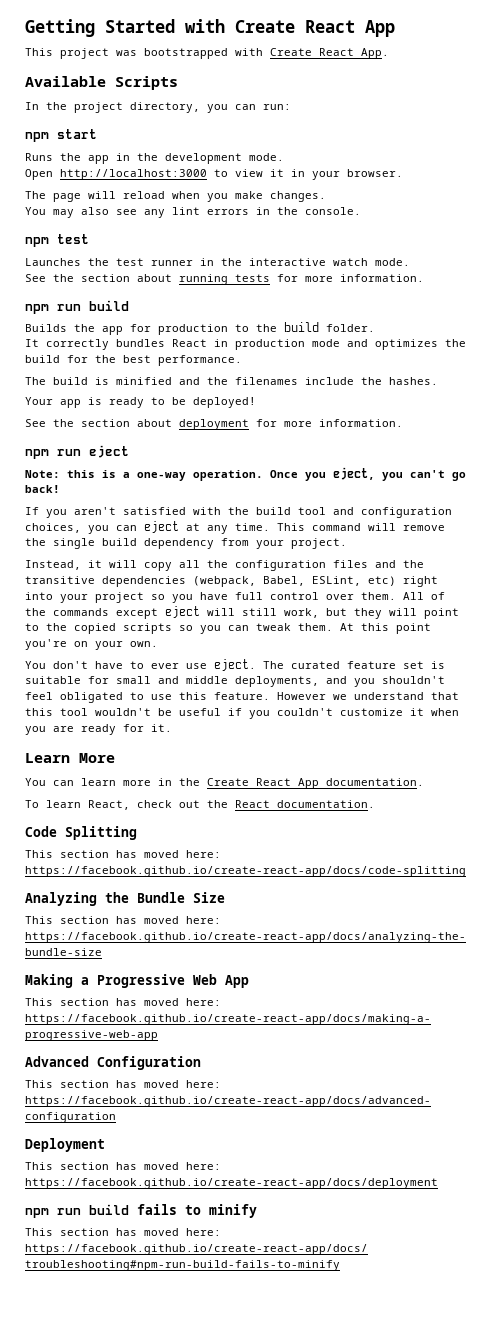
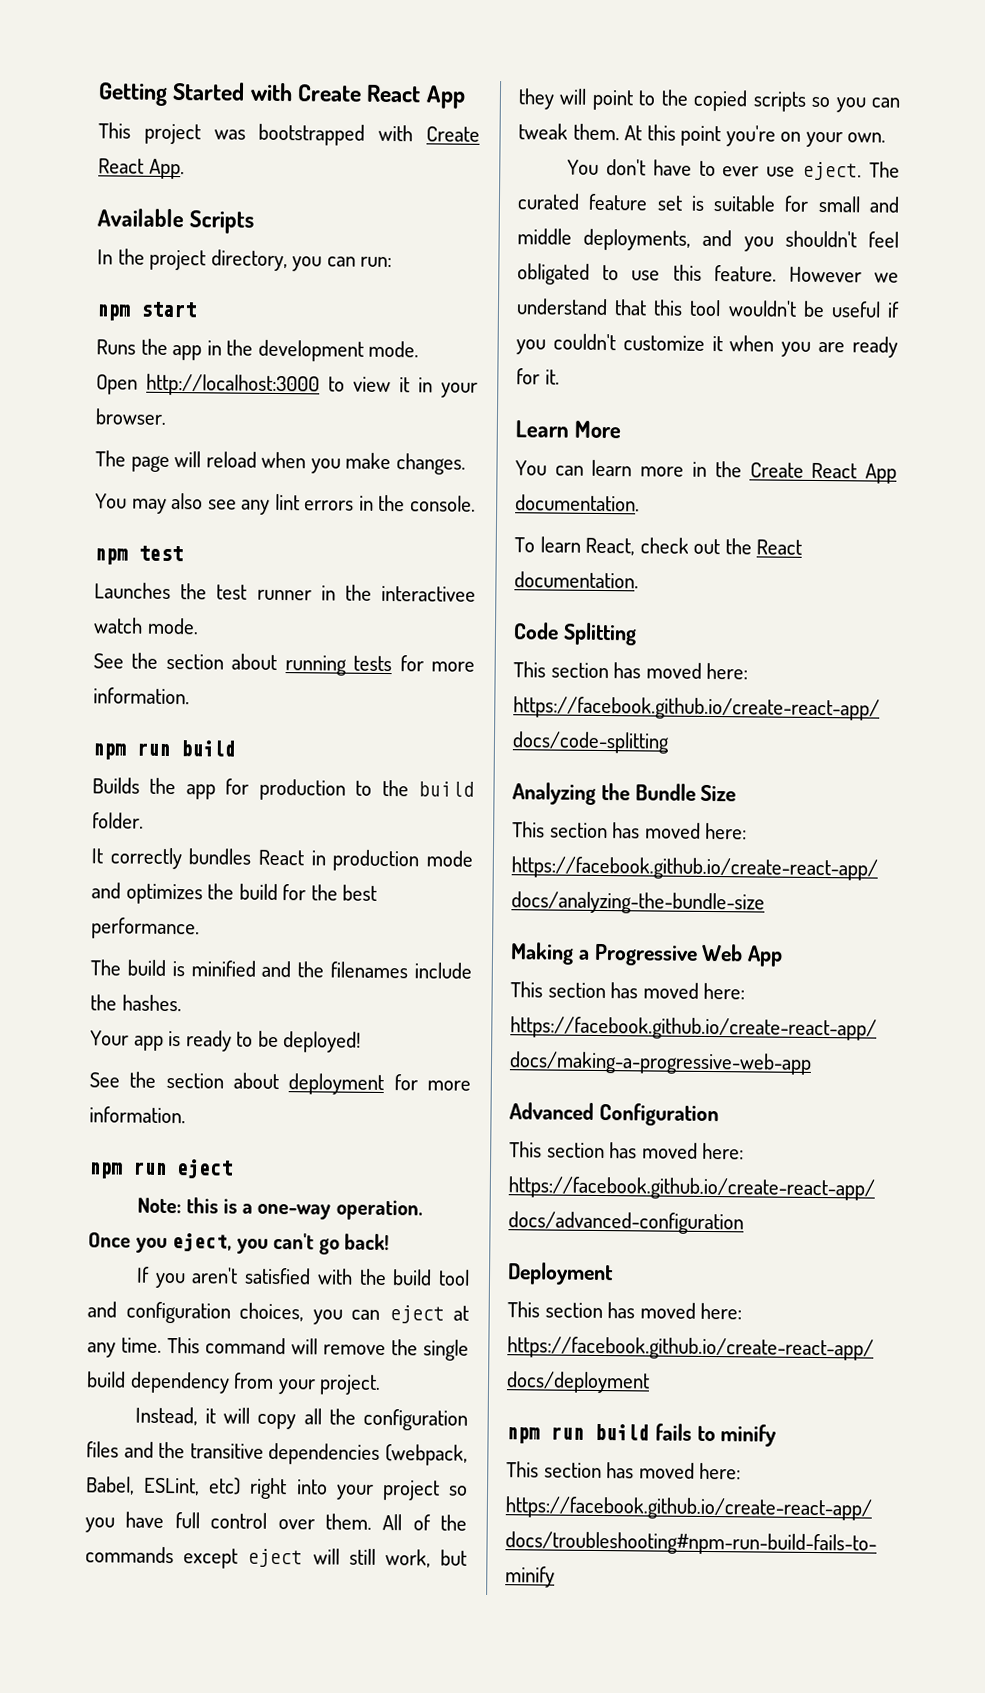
- Launches the test runner in the interactive watch mode.
+ Launches the test runner in the interactivee watch mode.

